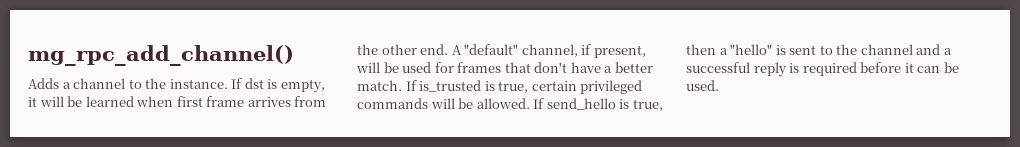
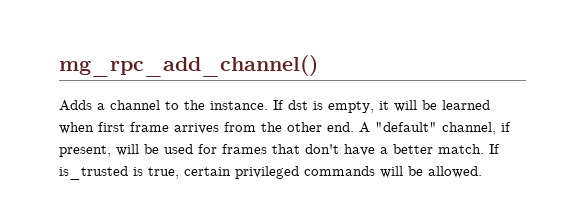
- If send_hello is true, then a "hello" is sent to the channel and a successful reply is required before it can be used.

